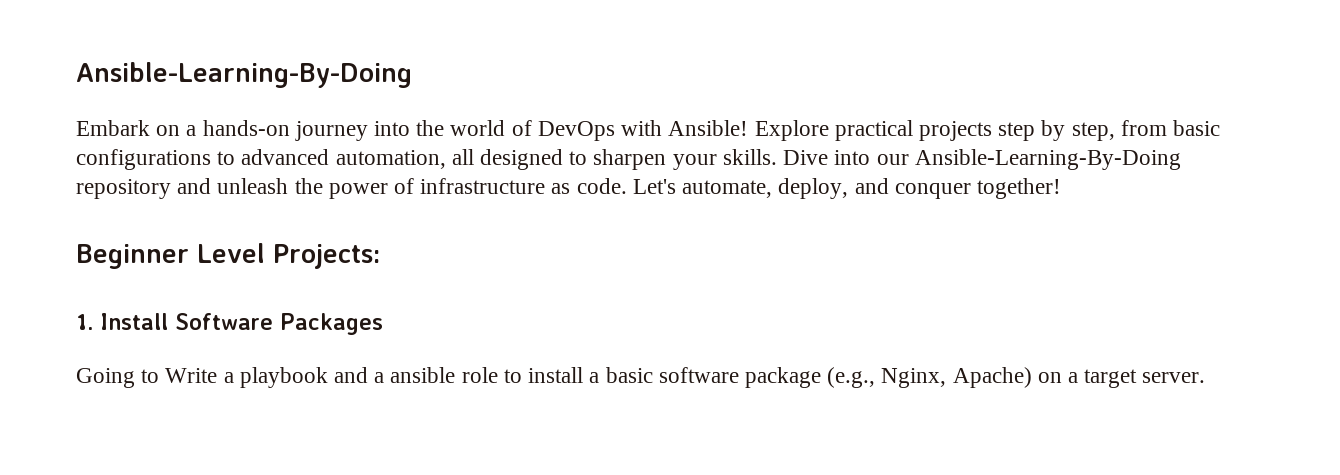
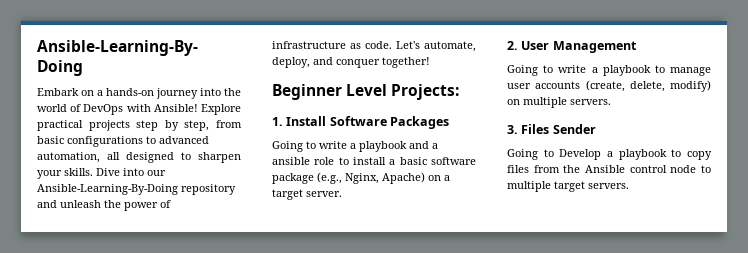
- Going to Write a playbook and a ansible role to install a basic software package (e.g., Nginx, Apache) on a target server.
+ Going to write a playbook and a ansible role to install a basic software package (e.g., Nginx, Apache) on a target server.
+ 2. User Management
+ Going to write a playbook to manage user accounts (create, delete, modify) on multiple servers.
+ 3. Files Sender
+ Going to Develop a playbook to copy files from the Ansible control node to multiple target servers.

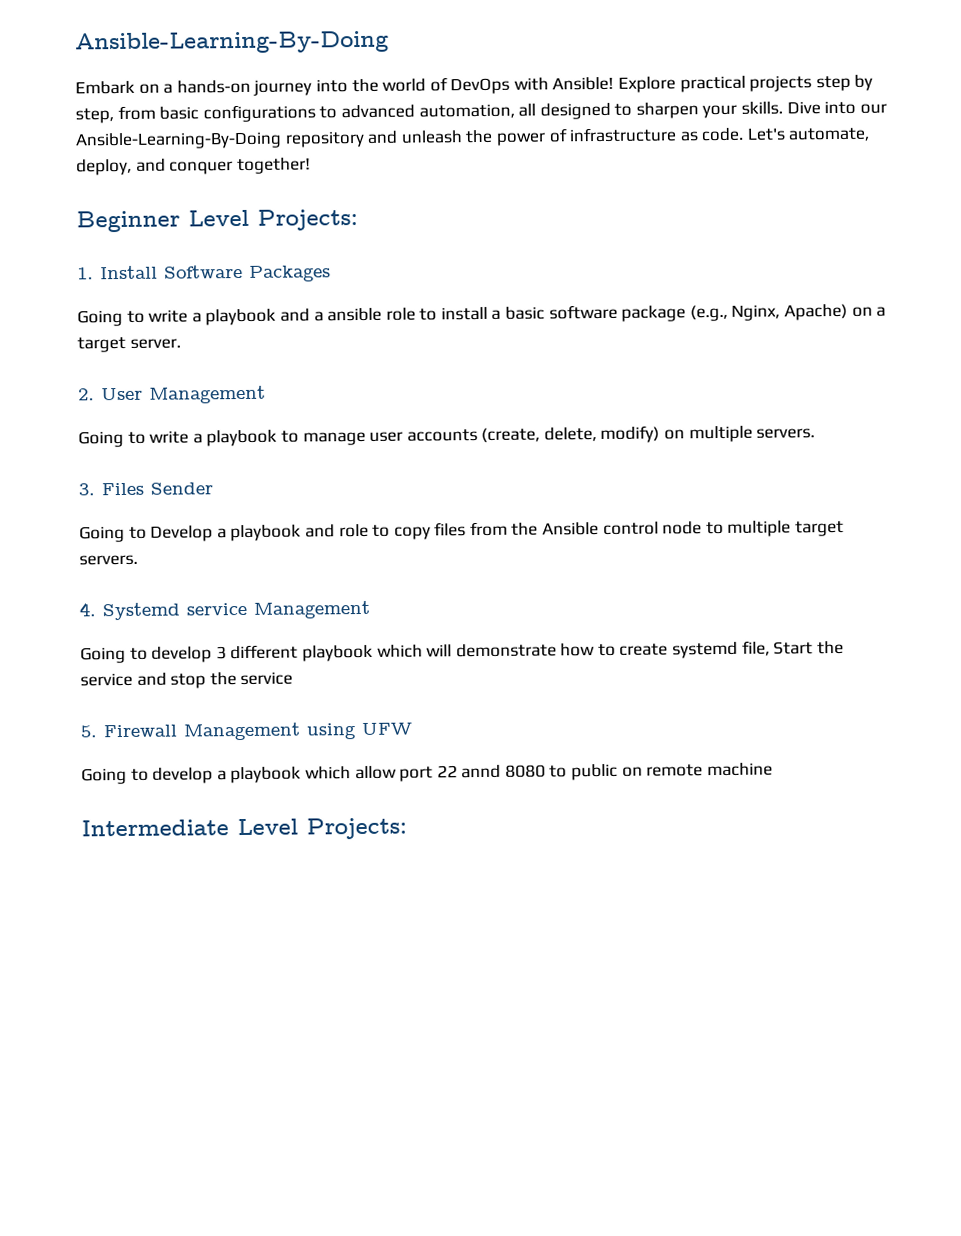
- Going to Develop a playbook to copy files from the Ansible control node to multiple target servers.
+ Going to Develop a playbook and role to copy files from the Ansible control node to multiple target servers.
+ 4. Systemd service Management
+ Going to develop 3 different playbook which will demonstrate how to create systemd file, Start the service and stop the service
+ 5. Firewall Management using UFW
+ Going to develop a playbook which allow port 22 annd 8080 to public on remote machine
+ Intermediate Level Projects:

